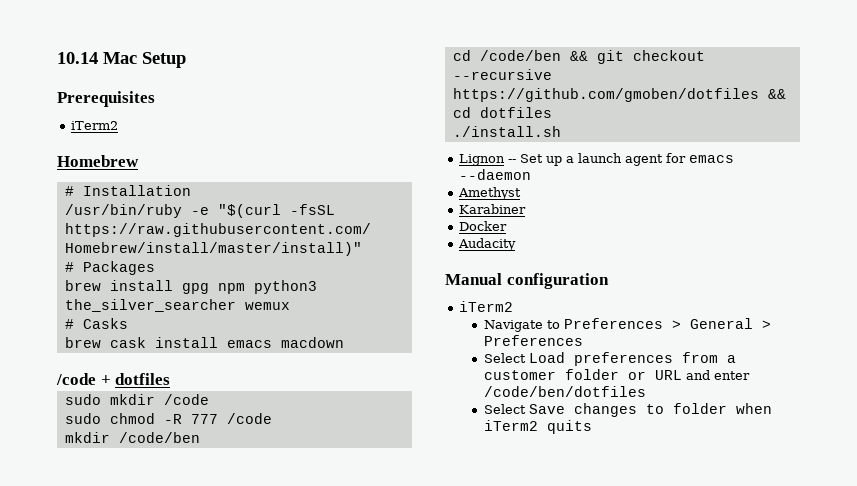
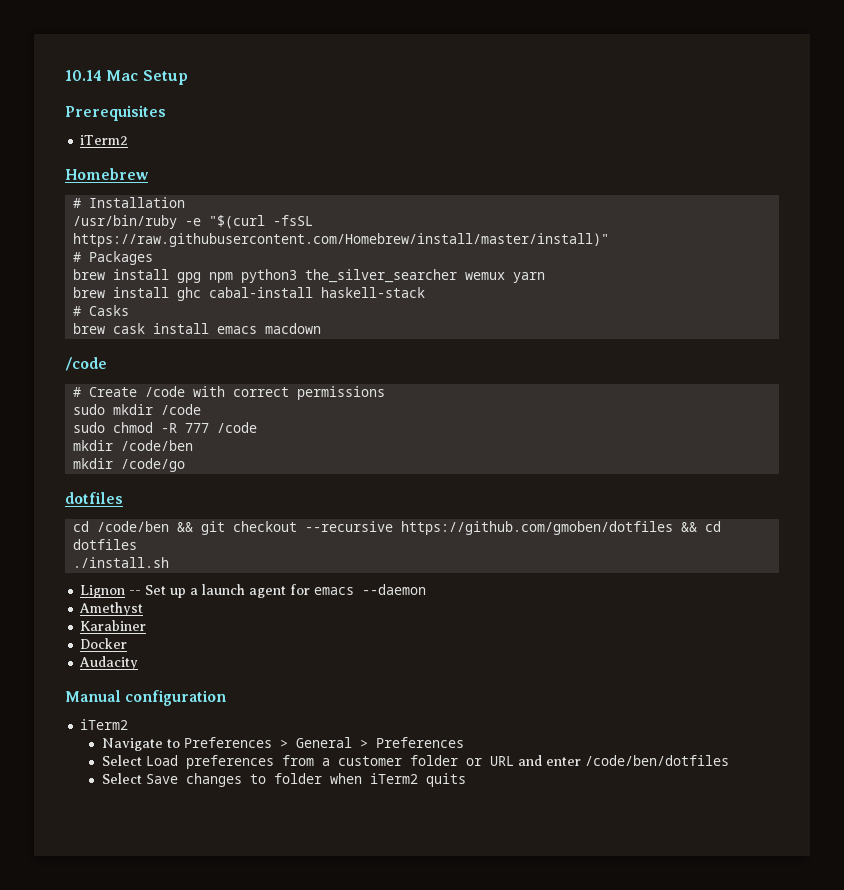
- brew install gpg npm python3 the_silver_searcher wemux
+ brew install gpg npm python3 the_silver_searcher wemux yarn
+ brew install ghc cabal-install haskell-stack
  brew cask install emacs macdown
- /code + dotfiles
+ /code
+ # Create /code with correct permissions
+ mkdir /code/go
+ dotfiles

